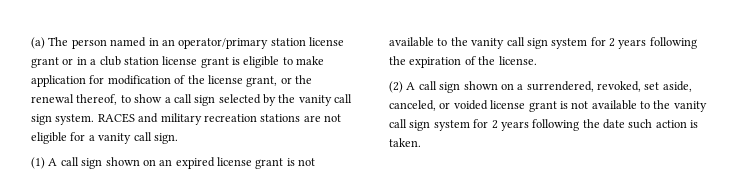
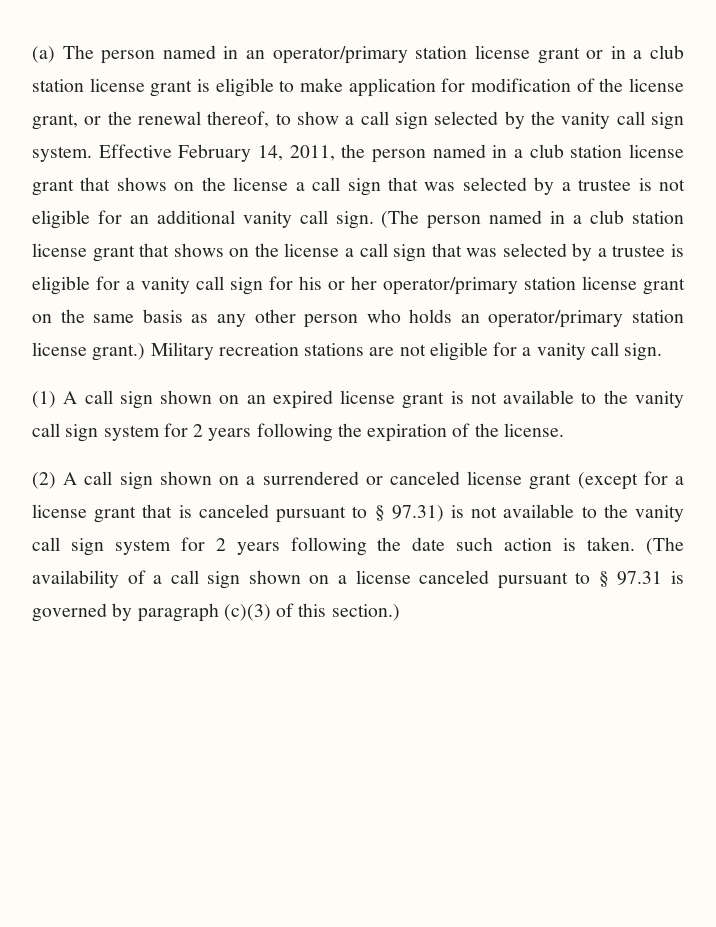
- RACES and military recreation stations are not eligible for a vanity call sign.
+ Effective February 14, 2011, the person named in a club station license grant that shows on the license a call sign that was selected by a trustee is not eligible for an additional vanity call sign. (The person named in a club station license grant that shows on the license a call sign that was selected by a trustee is eligible for a vanity call sign for his or her operator/primary station license grant on the same basis as any other person who holds an operator/primary station license grant.) Military recreation stations are not eligible for a vanity call sign.
- (2) A call sign shown on a surrendered, revoked, set aside, canceled, or voided license grant is not available to the vanity call sign system for 2 years following the date such action is taken.
+ (2) A call sign shown on a surrendered or canceled license grant (except for a license grant that is canceled pursuant to § 97.31) is not available to the vanity call sign system for 2 years following the date such action is taken.
+ (The availability of a call sign shown on a license canceled pursuant to § 97.31 is governed by paragraph (c)(3) of this section.)

